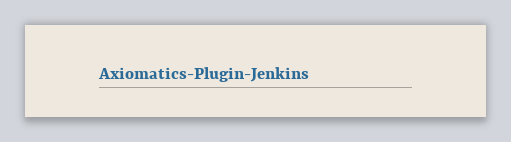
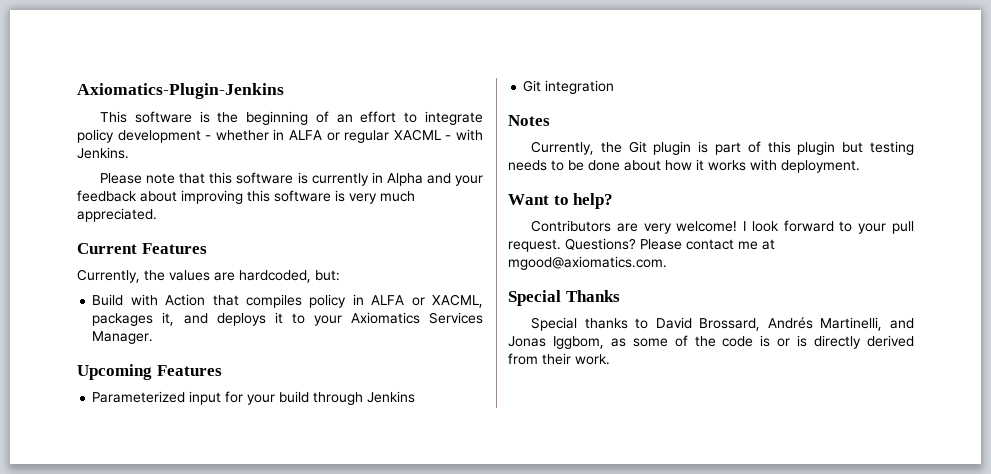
+ This software is the beginning of an effort to integrate policy development - whether in ALFA or regular XACML - with Jenkins.
+ Please note that this software is currently in Alpha and your feedback about improving this software is very much appreciated.
+ Current Features
+ Currently, the values are hardcoded, but:
+ Build with Action that compiles policy in ALFA or XACML, packages it, and deploys it to your Axiomatics Services Manager.
+ Upcoming Features
+ Parameterized input for your build through Jenkins
+ Git integration
+ Notes
+ Currently, the Git plugin is part of this plugin but testing needs to be done about how it works with deployment.
+ Want to help?
+ Contributors are very welcome! I look forward to your pull request. Questions? Please contact me at mgood@axiomatics.com.
+ Special Thanks
+ Special thanks to David Brossard, Andrés Martinelli, and Jonas Iggbom, as some of the code is or is directly derived from their work.

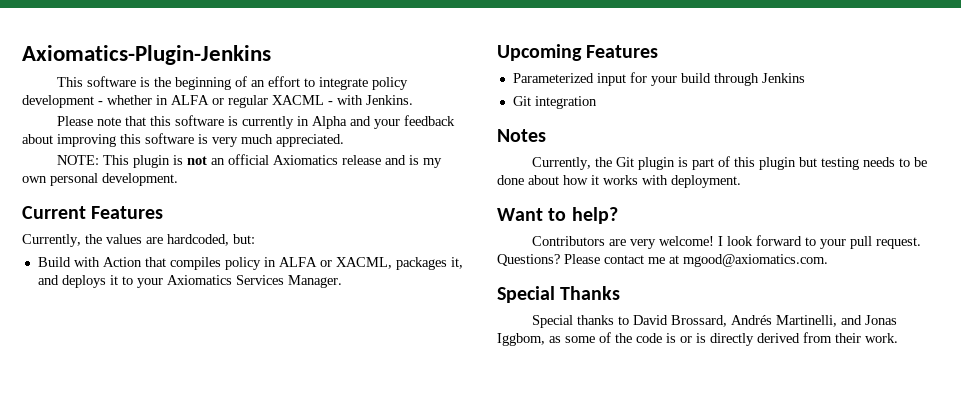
+ NOTE: This plugin is not an official Axiomatics release and is my own personal development.

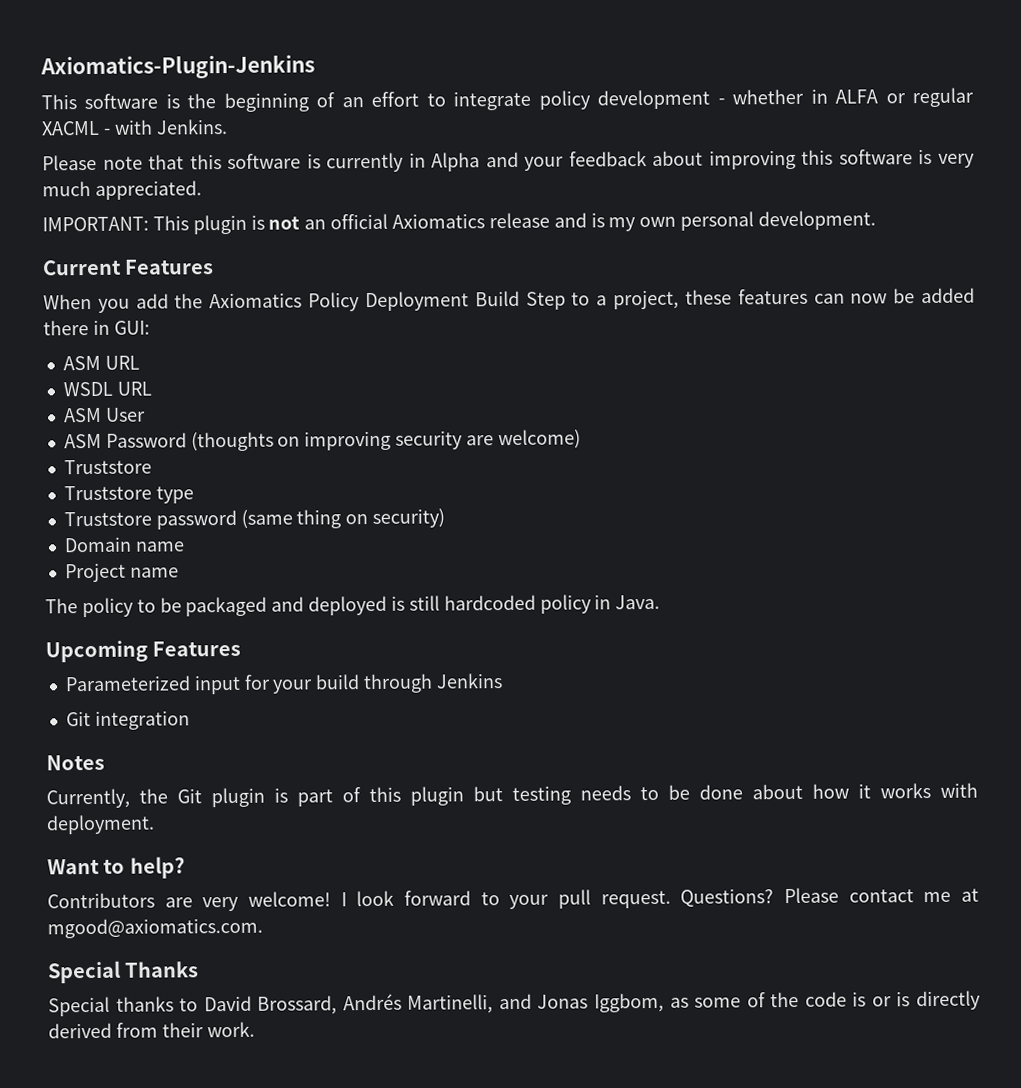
- NOTE: This plugin is not an official Axiomatics release and is my own personal development.
+ IMPORTANT: This plugin is not an official Axiomatics release and is my own personal development.
- Currently, the values are hardcoded, but:
- Build with Action that compiles policy in ALFA or XACML, packages it, and deploys it to your Axiomatics Services Manager.
+ When you add the Axiomatics Policy Deployment Build Step to a project, these features can now be added there in GUI:
+ ASM URL
+ WSDL URL
+ ASM User
+ ASM Password (thoughts on improving security are welcome)
+ Truststore
+ Truststore type
+ Truststore password (same thing on security)
+ Domain name
+ Project name
+ The policy to be packaged and deployed is still hardcoded policy in Java.

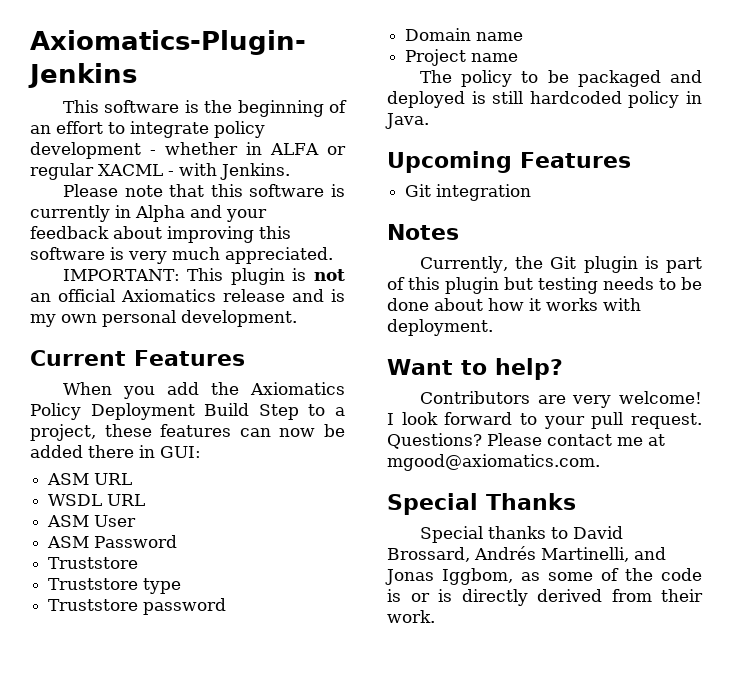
- ASM Password (thoughts on improving security are welcome)
+ ASM Password
- Truststore password (same thing on security)
+ Truststore password
- Parameterized input for your build through Jenkins

